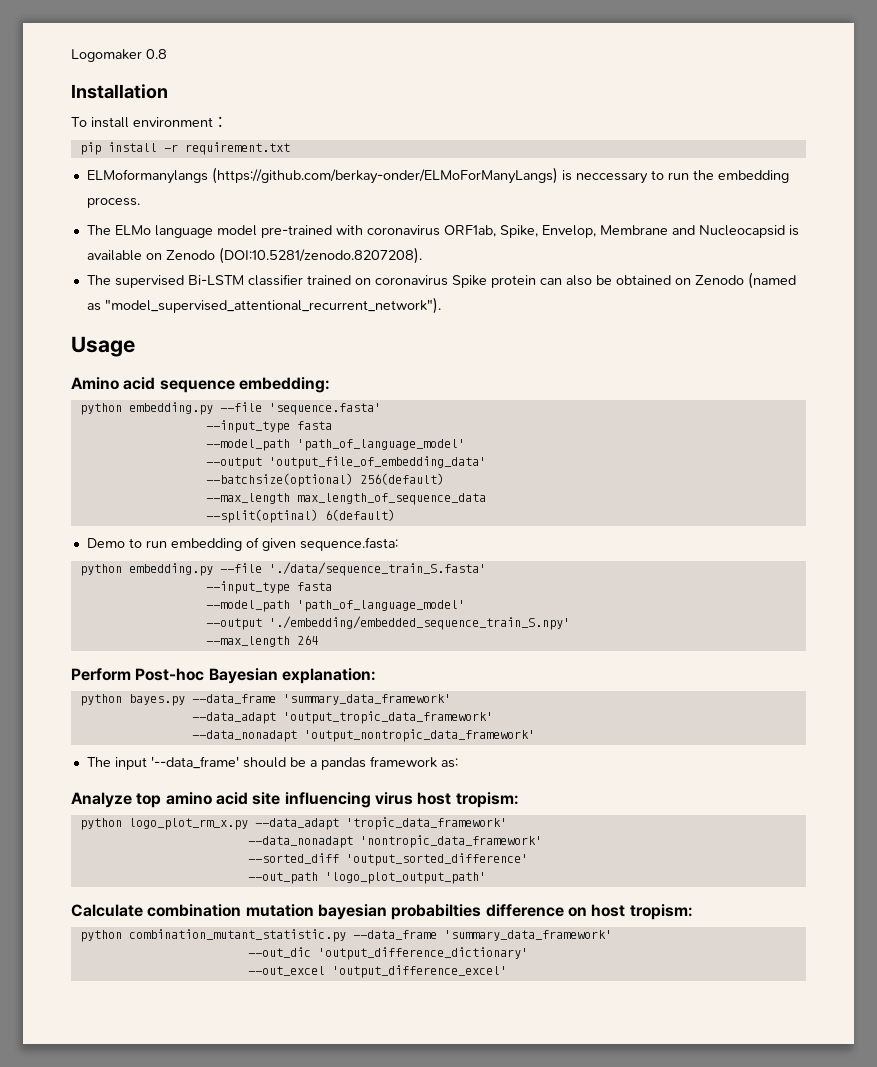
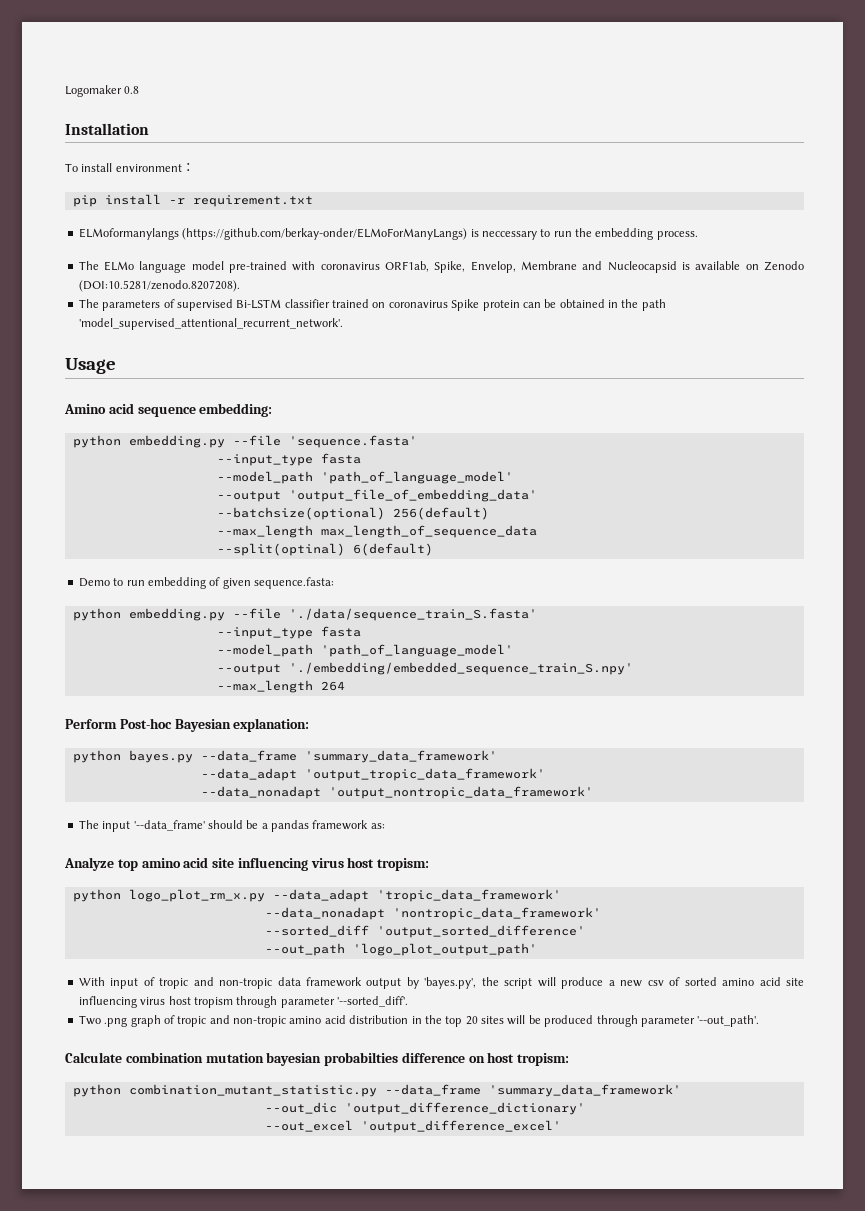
- The supervised Bi-LSTM classifier trained on coronavirus Spike protein can also be obtained on Zenodo (named as "model_supervised_attentional_recurrent_network").
+ The parameters of supervised Bi-LSTM classifier trained on coronavirus Spike protein can be obtained in the path 'model_supervised_attentional_recurrent_network'.
+ With input of tropic and non-tropic data framework output by 'bayes.py', the script will produce a new csv of sorted amino acid site influencing virus host tropism through parameter '--sorted_diff'.
+ Two .png graph of tropic and non-tropic amino acid distribution in the top 20 sites will be produced through parameter '--out_path'.

